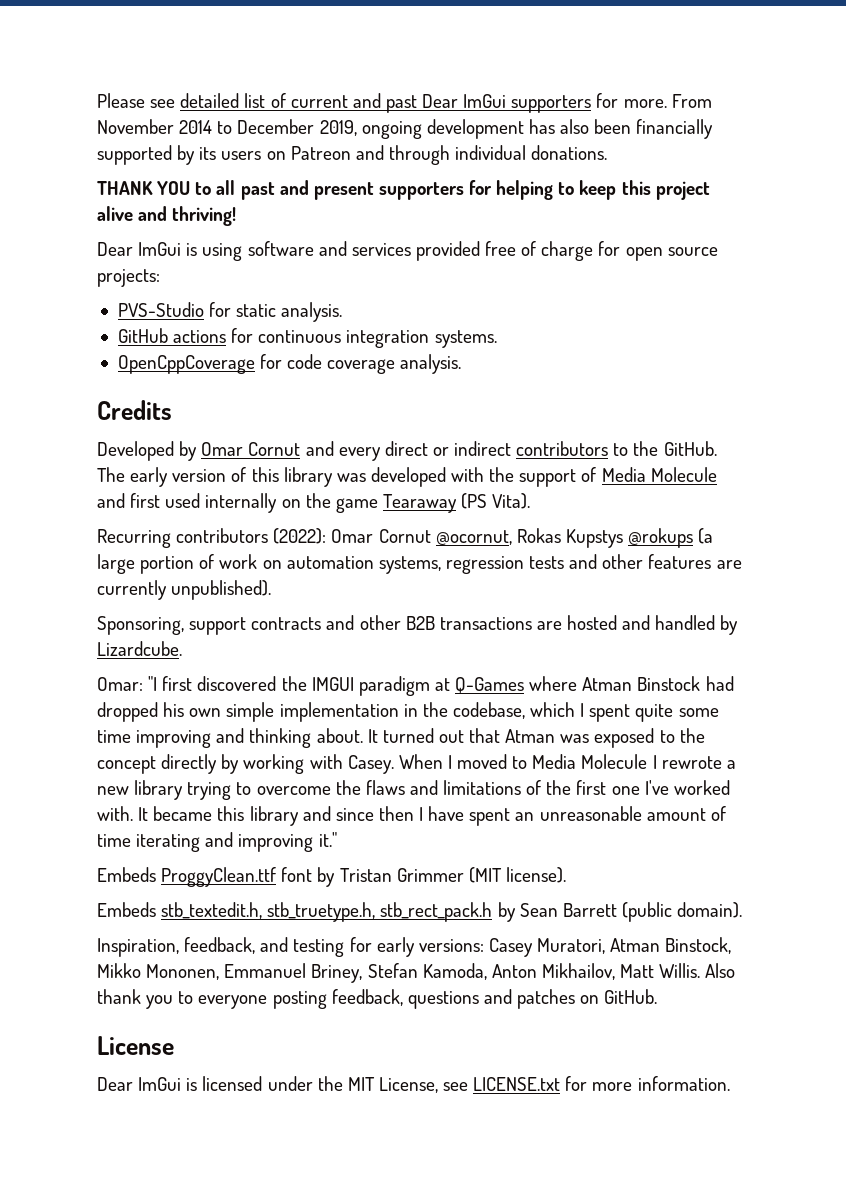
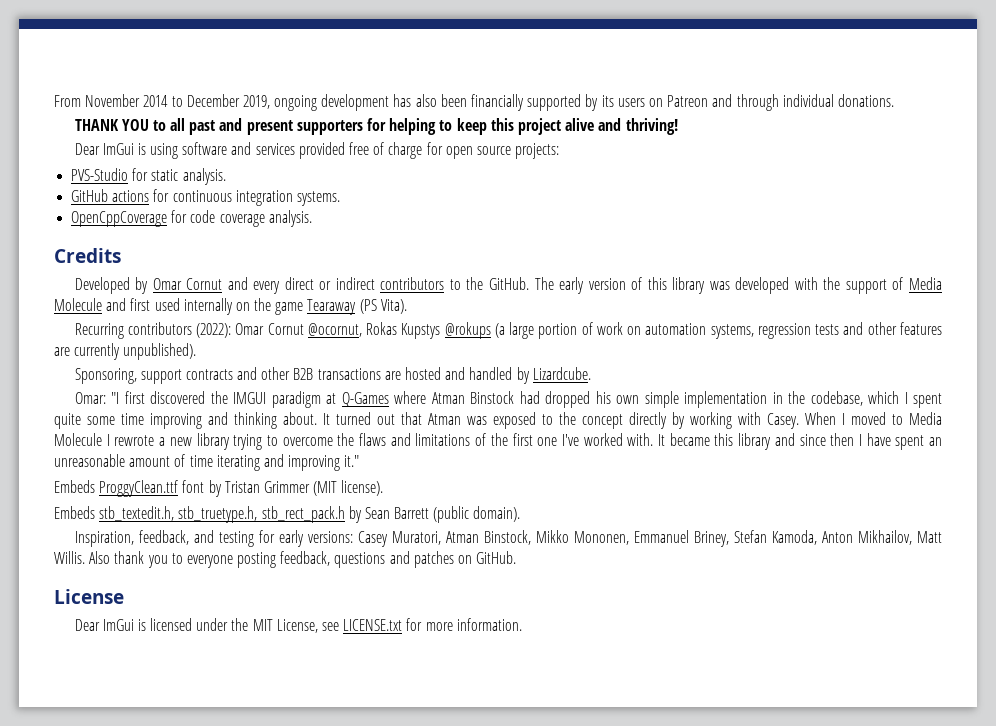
- Please see detailed list of current and past Dear ImGui supporters for more.

